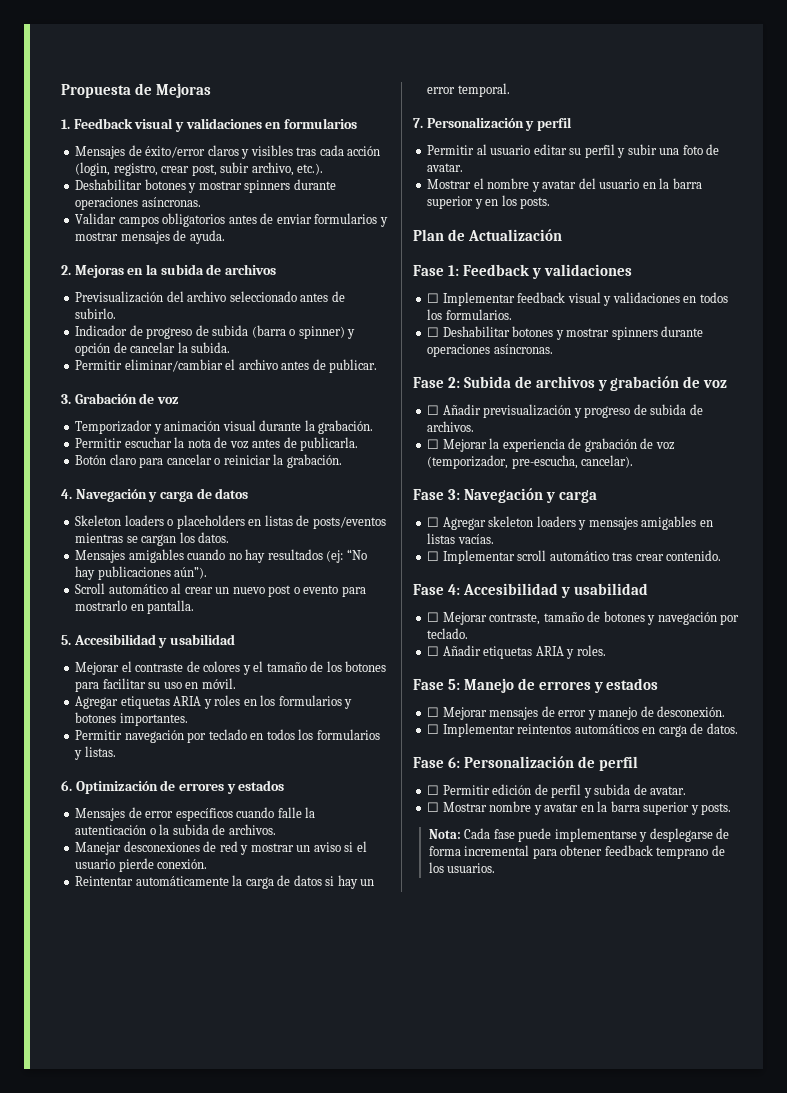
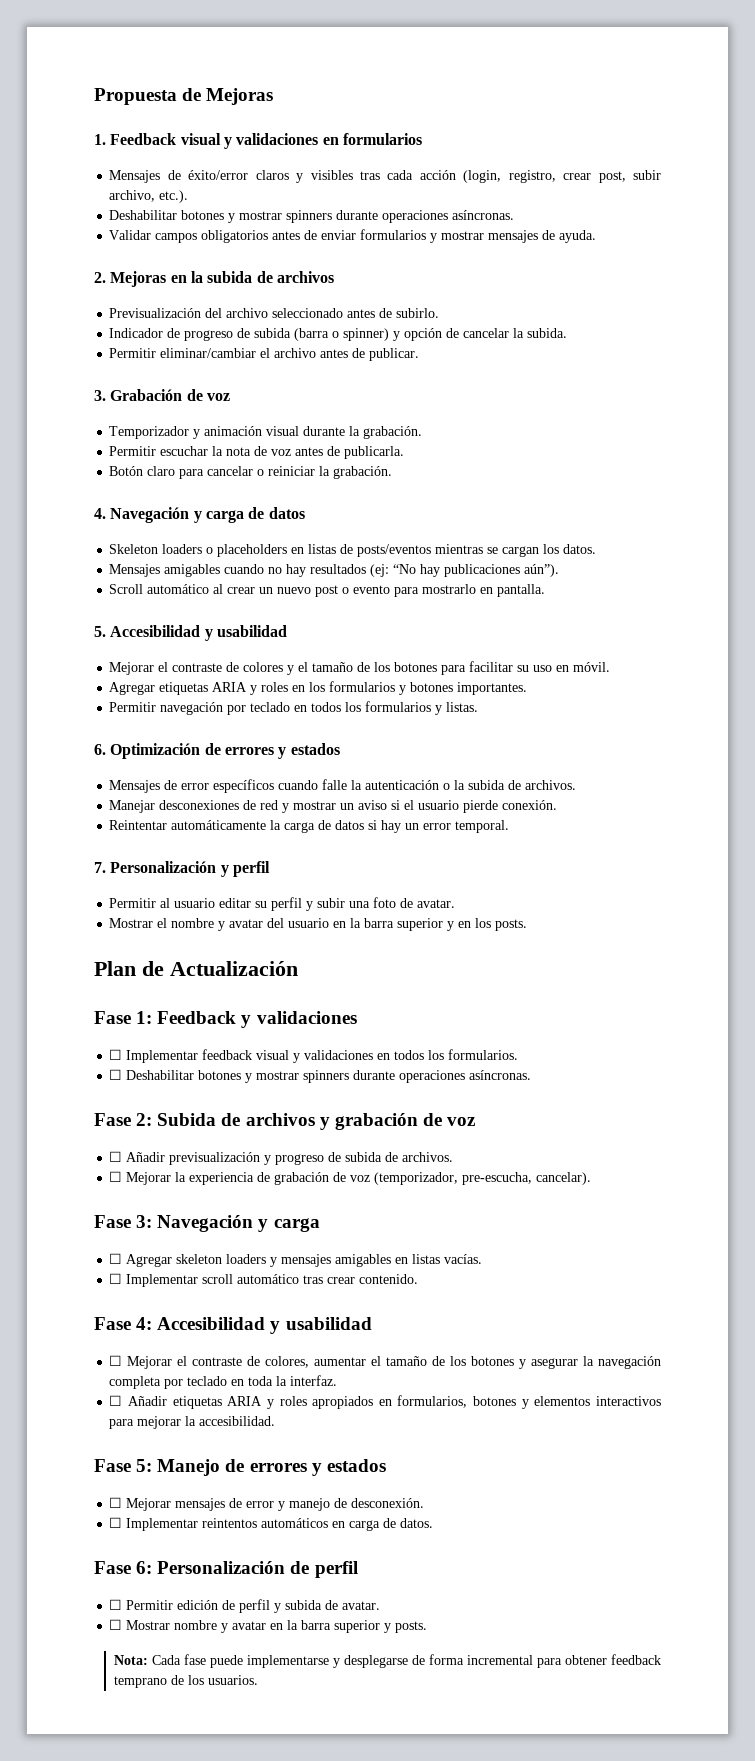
- ☐ Mejorar contraste, tamaño de botones y navegación por teclado.
+ ☐ Mejorar el contraste de colores, aumentar el tamaño de los botones y asegurar la navegación completa por teclado en toda la interfaz.
- ☐ Añadir etiquetas ARIA y roles.
+ ☐ Añadir etiquetas ARIA y roles apropiados en formularios, botones y elementos interactivos para mejorar la accesibilidad.

